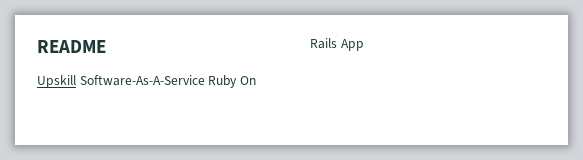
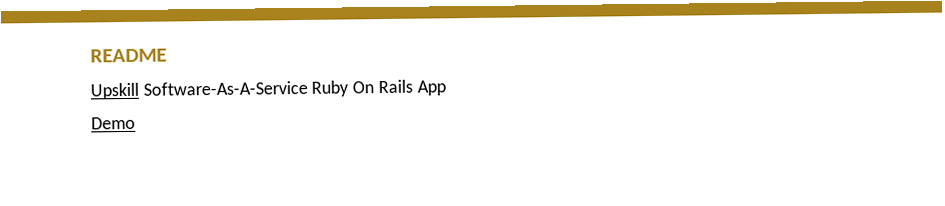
+ Demo

